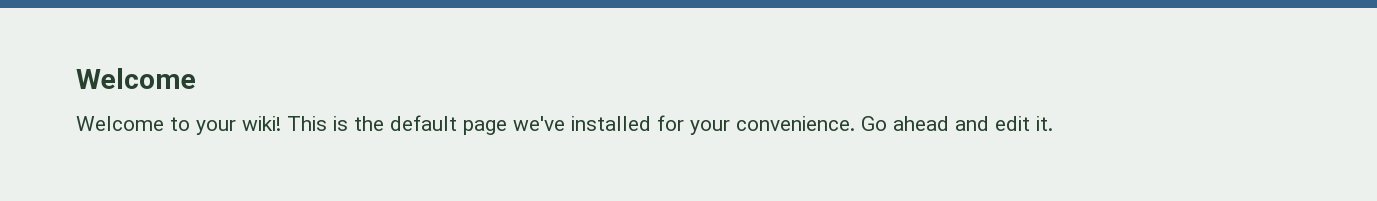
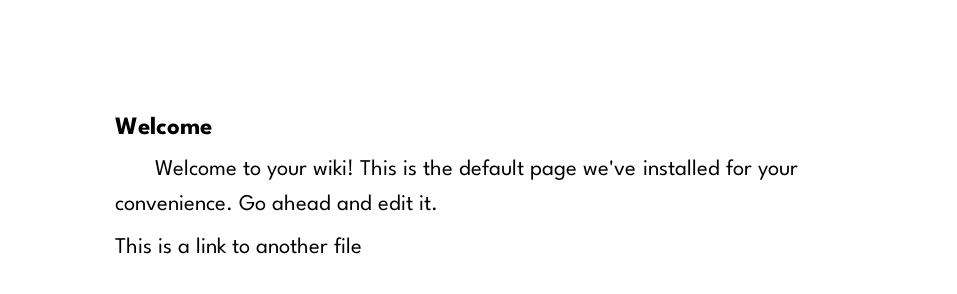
+ This is a link to another file

